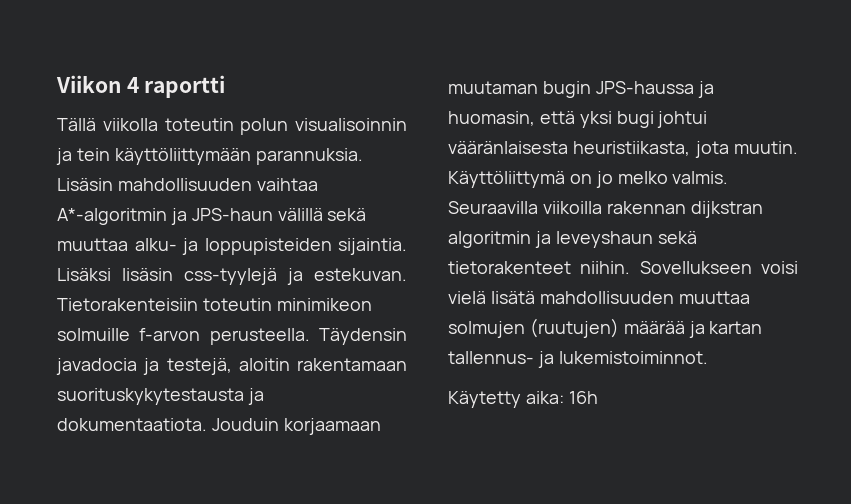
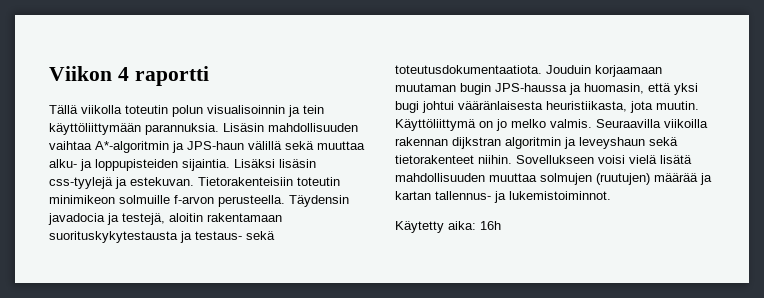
- Täydensin javadocia ja testejä, aloitin rakentamaan suorituskykytestausta ja dokumentaatiota.
+ Täydensin javadocia ja testejä, aloitin rakentamaan suorituskykytestausta ja testaus- sekä toteutusdokumentaatiota.

